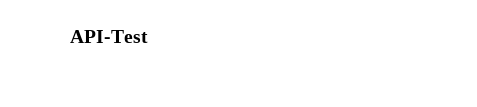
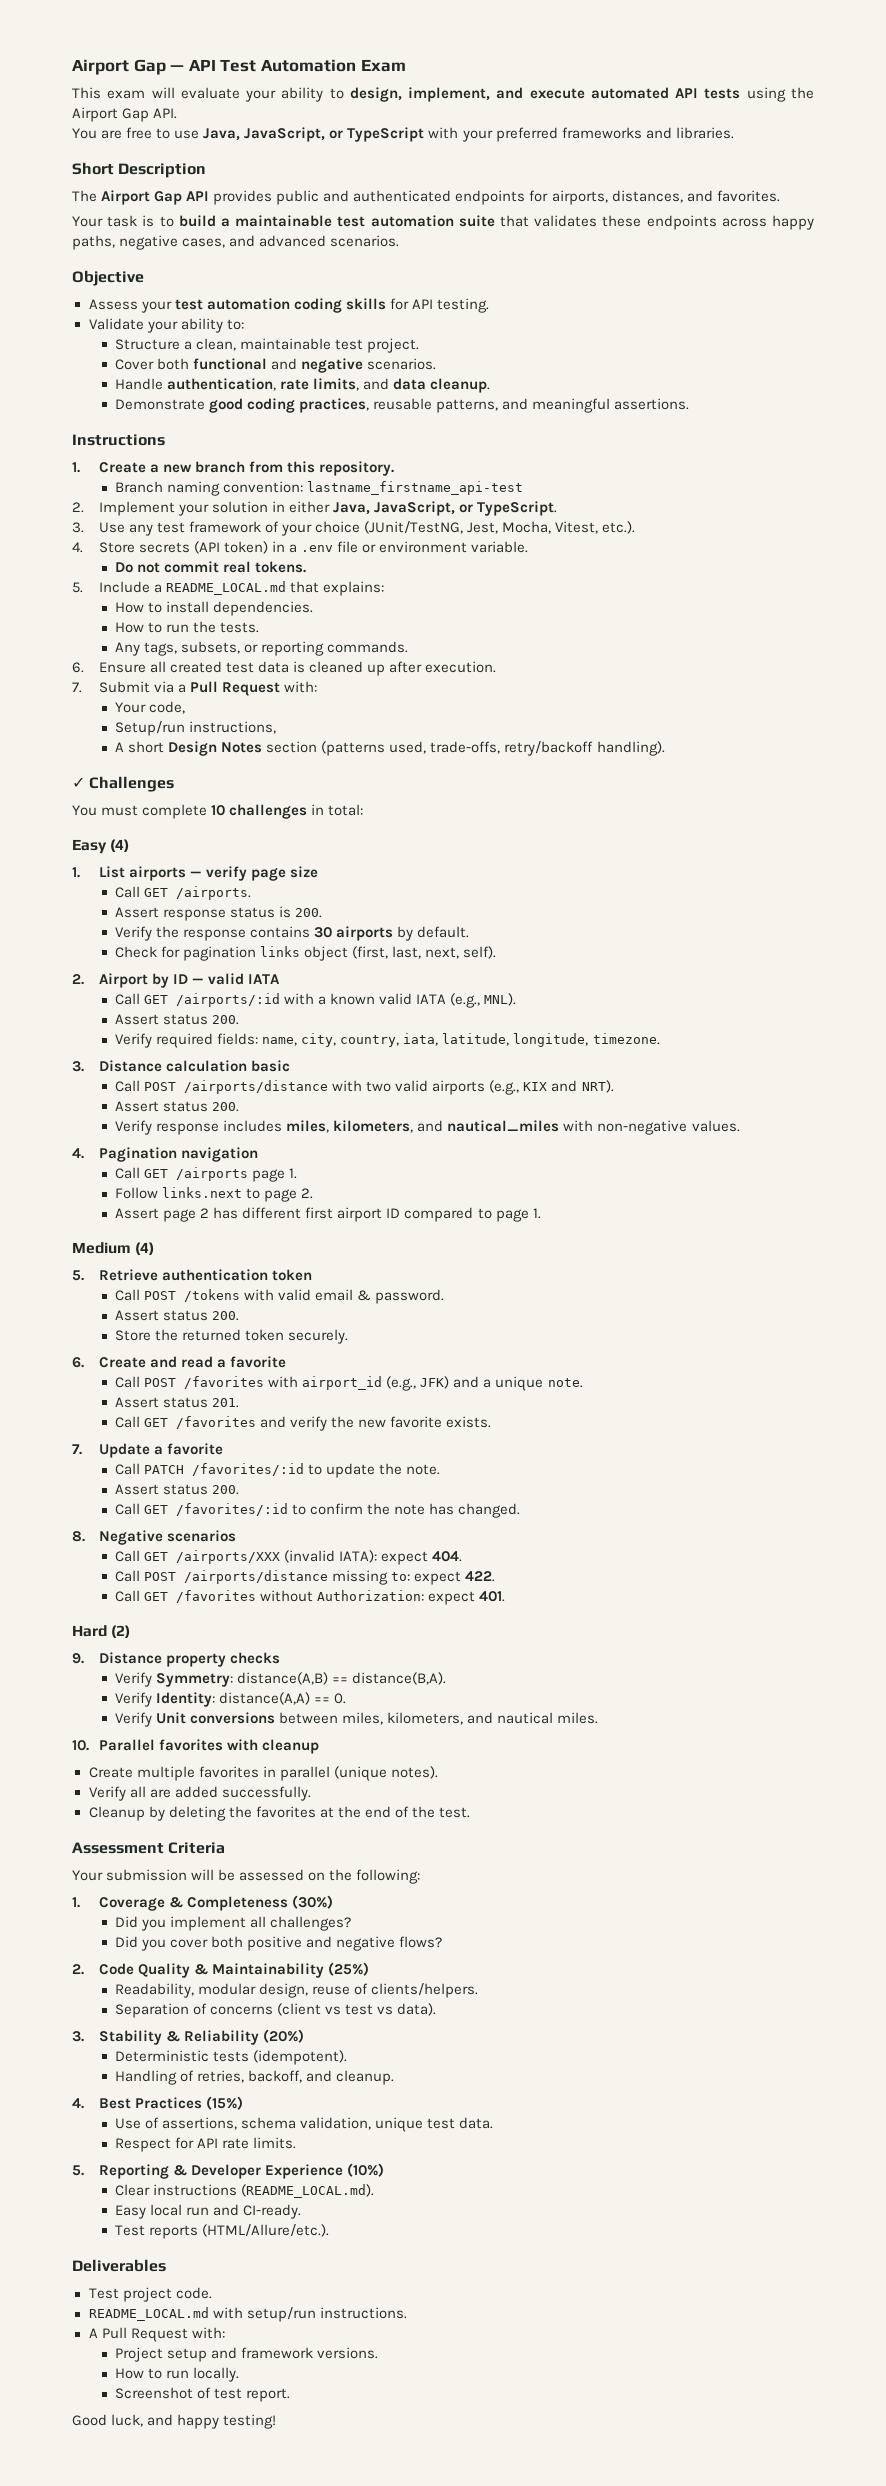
- API-Test
+ Airport Gap — API Test Automation Exam
+ This exam will evaluate your ability to design, implement, and execute automated API tests using the Airport Gap API.
+ You are free to use Java, JavaScript, or TypeScript with your preferred frameworks and libraries.
+ Short Description
+ The Airport Gap API provides public and authenticated endpoints for airports, distances, and favorites.
+ Your task is to build a maintainable test automation suite that validates these endpoints across happy paths, negative cases, and advanced scenarios.
+ Objective
+ Assess your test automation coding skills for API testing.
+ Validate your ability to:
+ Structure a clean, maintainable test project.
+ Cover both functional and negative scenarios.
+ Handle authentication, rate limits, and data cleanup.
+ Demonstrate good coding practices, reusable patterns, and meaningful assertions.
+ Instructions
+ 1. Create a new branch from this repository.
+ Branch naming convention: lastname_firstname_api-test
+ 2. Implement your solution in either Java, JavaScript, or TypeScript.
+ 3. Use any test framework of your choice (JUnit/TestNG, Jest, Mocha, Vitest, etc.).
+ 4. Store secrets (API token) in a .env file or environment variable.
+ Do not commit real tokens.
+ 5. Include a README_LOCAL.md that explains:
+ How to install dependencies.
+ How to run the tests.
+ Any tags, subsets, or reporting commands.
+ 6. Ensure all created test data is cleaned up after execution.
+ 7. Submit via a Pull Request with:
+ Your code,
+ Setup/run instructions,
+ A short Design Notes section (patterns used, trade-offs, retry/backoff handling).
+ ✓ Challenges
+ You must complete 10 challenges in total:
+ Easy (4)
+ 1. List airports — verify page size
+ Call GET /airports.
+ Assert response status is 200.
+ Verify the response contains 30 airports by default.
+ Check for pagination links object (first, last, next, self).
+ 2. Airport by ID — valid IATA
+ Call GET /airports/:id with a known valid IATA (e.g., MNL).
+ Assert status 200.
+ Verify required fields: name, city, country, iata, latitude, longitude, timezone.
+ 3. Distance calculation basic
+ Call POST /airports/distance with two valid airports (e.g., KIX and NRT).
+ Assert status 200.
+ Verify response includes miles, kilometers, and nautical_miles with non-negative values.
+ 4. Pagination navigation
+ Call GET /airports page 1.
+ Follow links.next to page 2.
+ Assert page 2 has different first airport ID compared to page 1.
+ Medium (4)
+ 5. Retrieve authentication token
+ Call POST /tokens with valid email & password.
+ Assert status 200.
+ Store the returned token securely.
+ 6. Create and read a favorite
+ Call POST /favorites with airport_id (e.g., JFK) and a unique note.
+ Assert status 201.
+ Call GET /favorites and verify the new favorite exists.
+ 7. Update a favorite
+ Call PATCH /favorites/:id to update the note.
+ Assert status 200.
+ Call GET /favorites/:id to confirm the note has changed.
+ 8. Negative scenarios
+ Call GET /airports/XXX (invalid IATA): expect 404.
+ Call POST /airports/distance missing to: expect 422.
+ Call GET /favorites without Authorization: expect 401.
+ Hard (2)
+ 9. Distance property checks
+ Verify Symmetry: distance(A,B) == distance(B,A).
+ Verify Identity: distance(A,A) == 0.
+ Verify Unit conversions between miles, kilometers, and nautical miles.
+ 10. Parallel favorites with cleanup
+ Create multiple favorites in parallel (unique notes).
+ Verify all are added successfully.
+ Cleanup by deleting the favorites at the end of the test.
+ Assessment Criteria
+ Your submission will be assessed on the following:
+ 1. Coverage & Completeness (30%)
+ Did you implement all challenges?
+ Did you cover both positive and negative flows?
+ 2. Code Quality & Maintainability (25%)
+ Readability, modular design, reuse of clients/helpers.
+ Separation of concerns (client vs test vs data).
+ 3. Stability & Reliability (20%)
+ Deterministic tests (idempotent).
+ Handling of retries, backoff, and cleanup.
+ 4. Best Practices (15%)
+ Use of assertions, schema validation, unique test data.
+ Respect for API rate limits.
+ 5. Reporting & Developer Experience (10%)
+ Clear instructions (README_LOCAL.md).
+ Easy local run and CI-ready.
+ Test reports (HTML/Allure/etc.).
+ Deliverables
+ Test project code.
+ README_LOCAL.md with setup/run instructions.
+ A Pull Request with:
+ Project setup and framework versions.
+ How to run locally.
+ Screenshot of test report.
+ Good luck, and happy testing!

